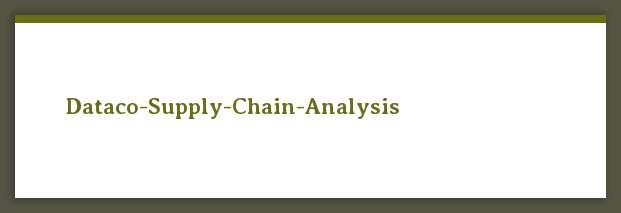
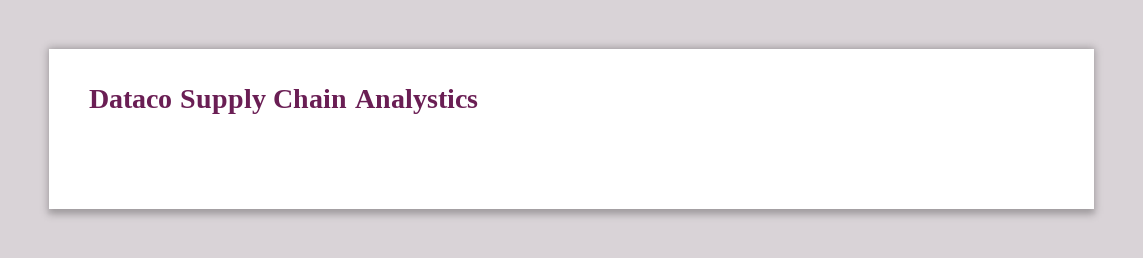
- Dataco-Supply-Chain-Analysis
+ Dataco Supply Chain Analystics

